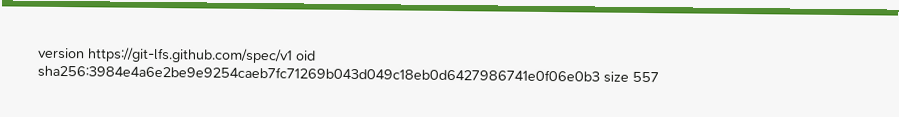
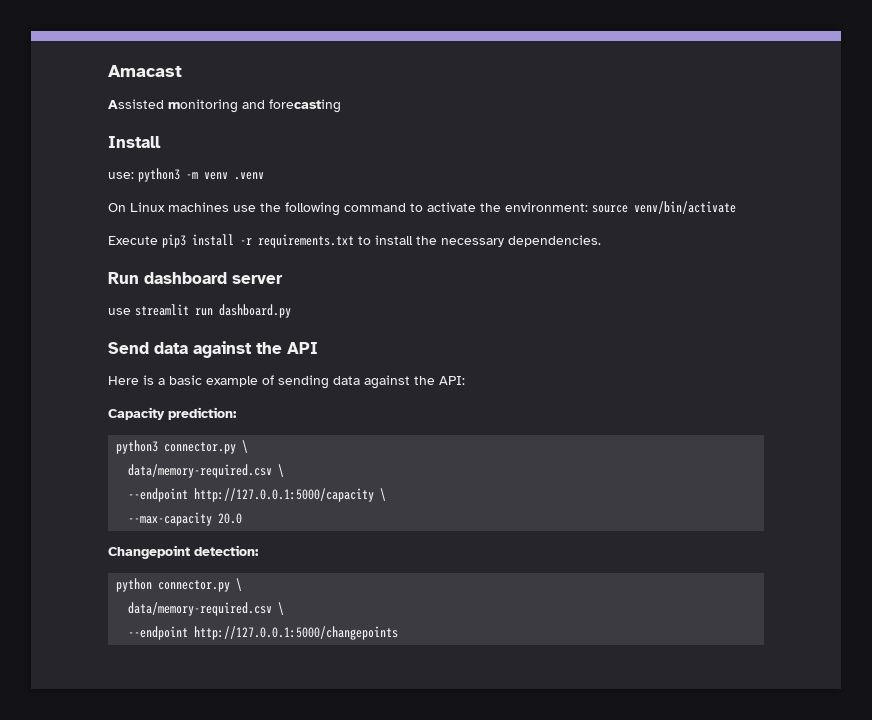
- version https://git-lfs.github.com/spec/v1 oid sha256:3984e4a6e2be9e9254caeb7fc71269b043d049c18eb0d6427986741e0f06e0b3 size 557
+ Amacast
+ Assisted monitoring and forecasting
+ Install
+ use: python3 -m venv .venv
+ On Linux machines use the following command to activate the environment: source venv/bin/activate
+ Execute pip3 install -r requirements.txt to install the necessary dependencies.
+ Run dashboard server
+ use streamlit run dashboard.py
+ Send data against the API
+ Here is a basic example of sending data against the API:
+ Capacity prediction:
+ python3 connector.py \
+ data/memory-required.csv \
+ --endpoint http://127.0.0.1:5000/capacity \
+ --max-capacity 20.0
+ Changepoint detection:
+ python connector.py \
+ data/memory-required.csv \
+ --endpoint http://127.0.0.1:5000/changepoints

